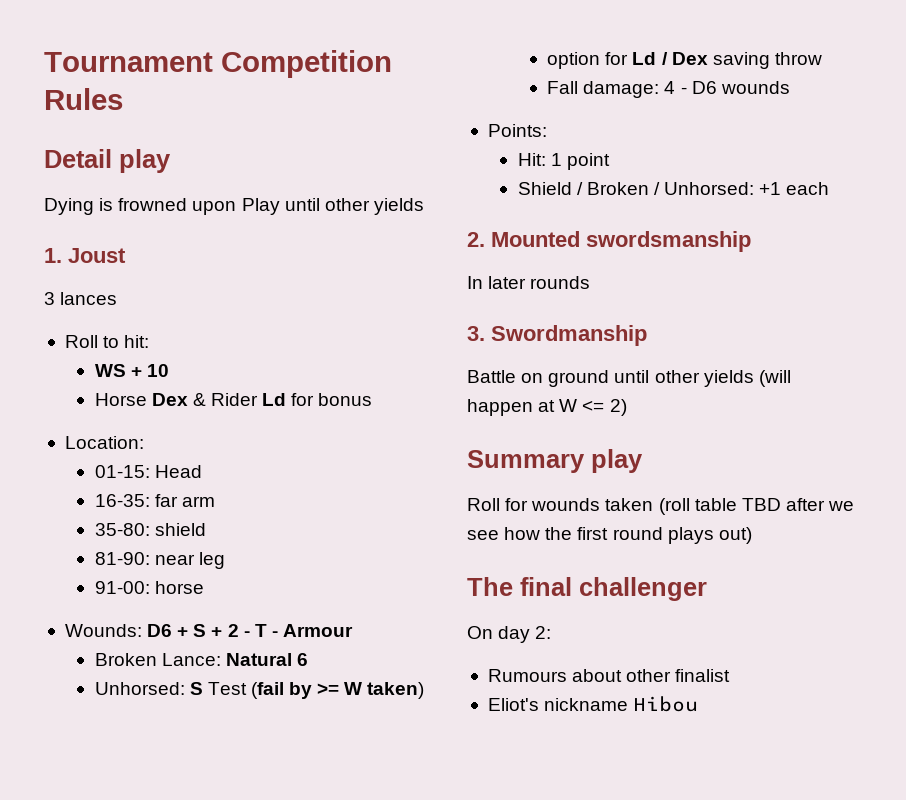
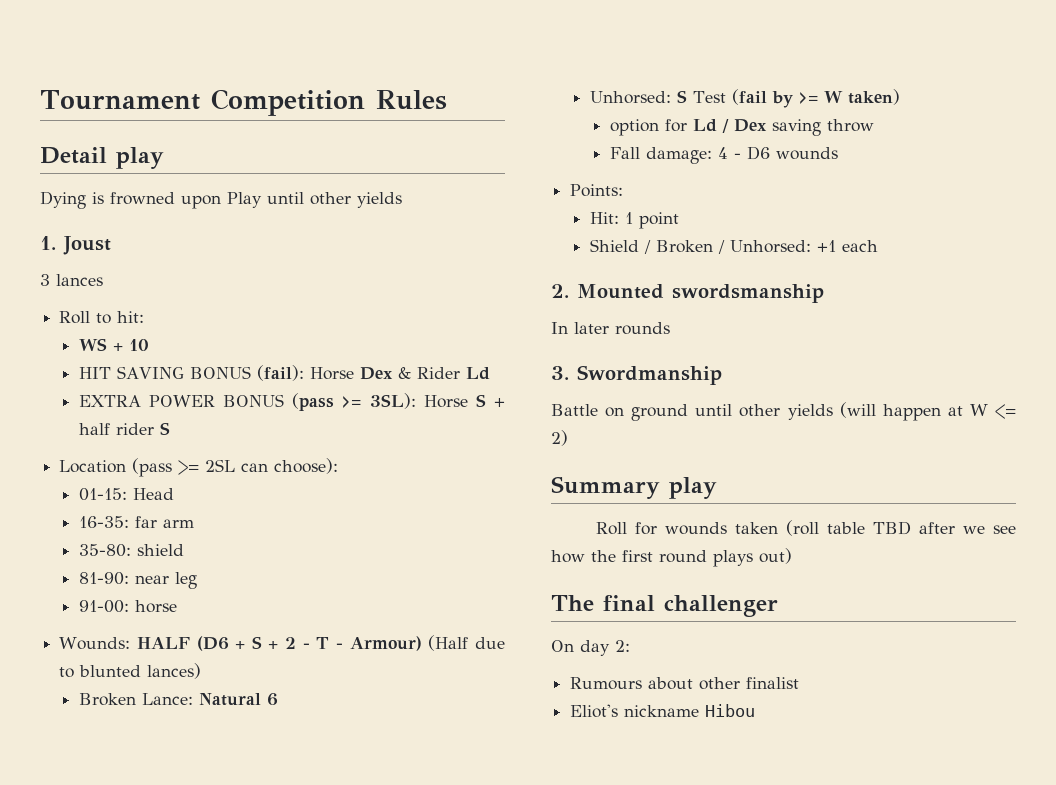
- Horse Dex & Rider Ld for bonus
- Location:
+ HIT SAVING BONUS (fail): Horse Dex & Rider Ld
+ EXTRA POWER BONUS (pass >= 3SL): Horse S + half rider S
+ Location (pass >= 2SL can choose):
- Wounds: D6 + S + 2 - T - Armour
+ Wounds: HALF (D6 + S + 2 - T - Armour) (Half due to blunted lances)

